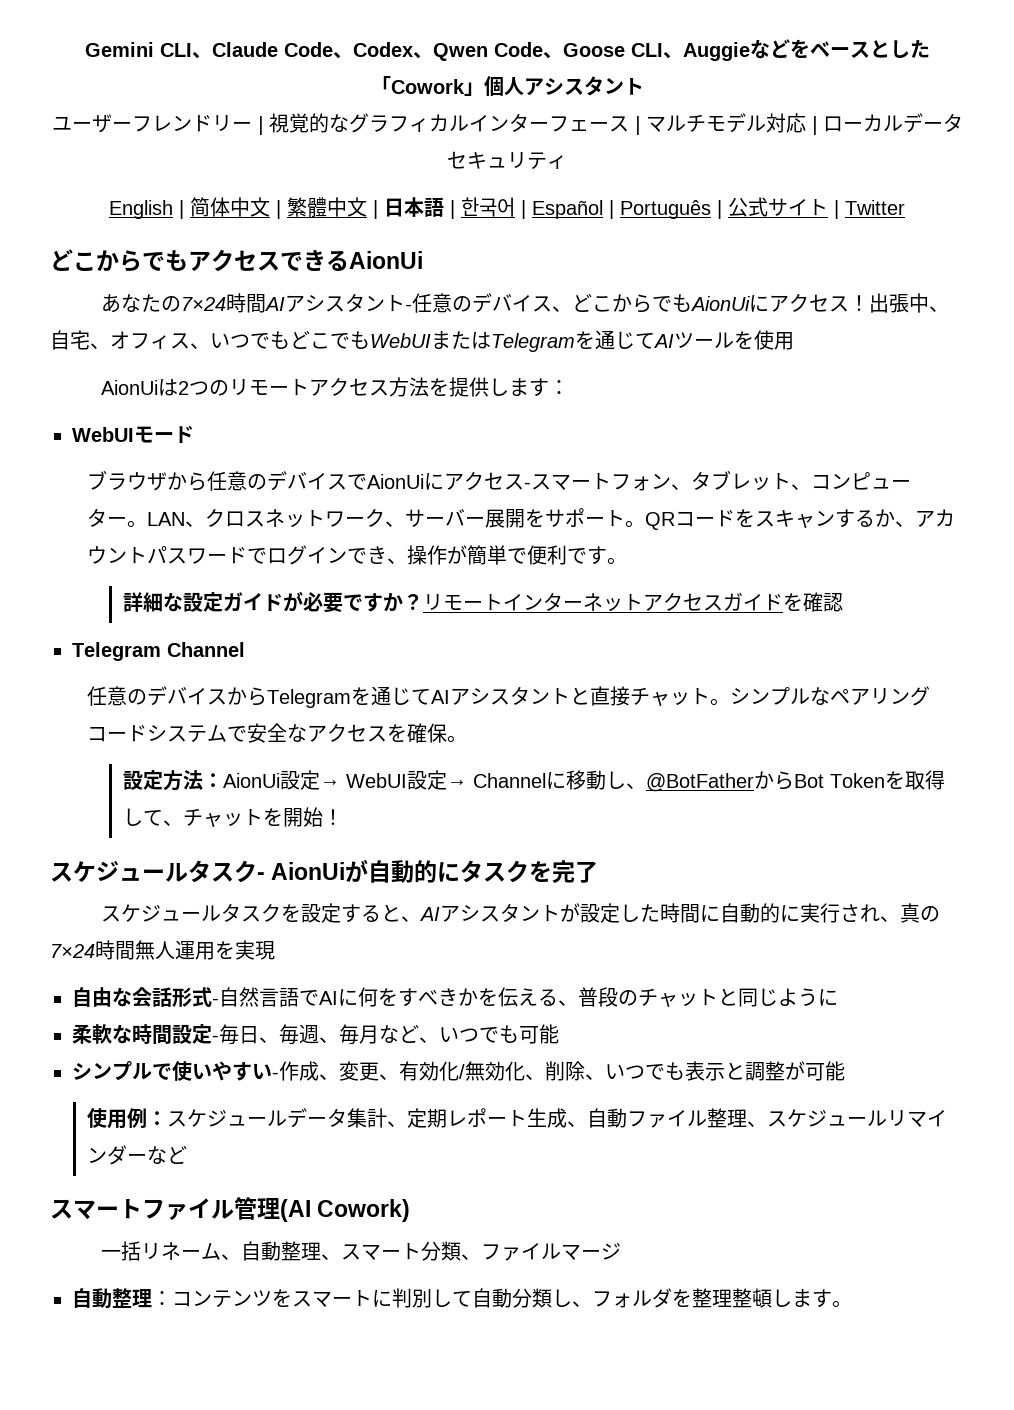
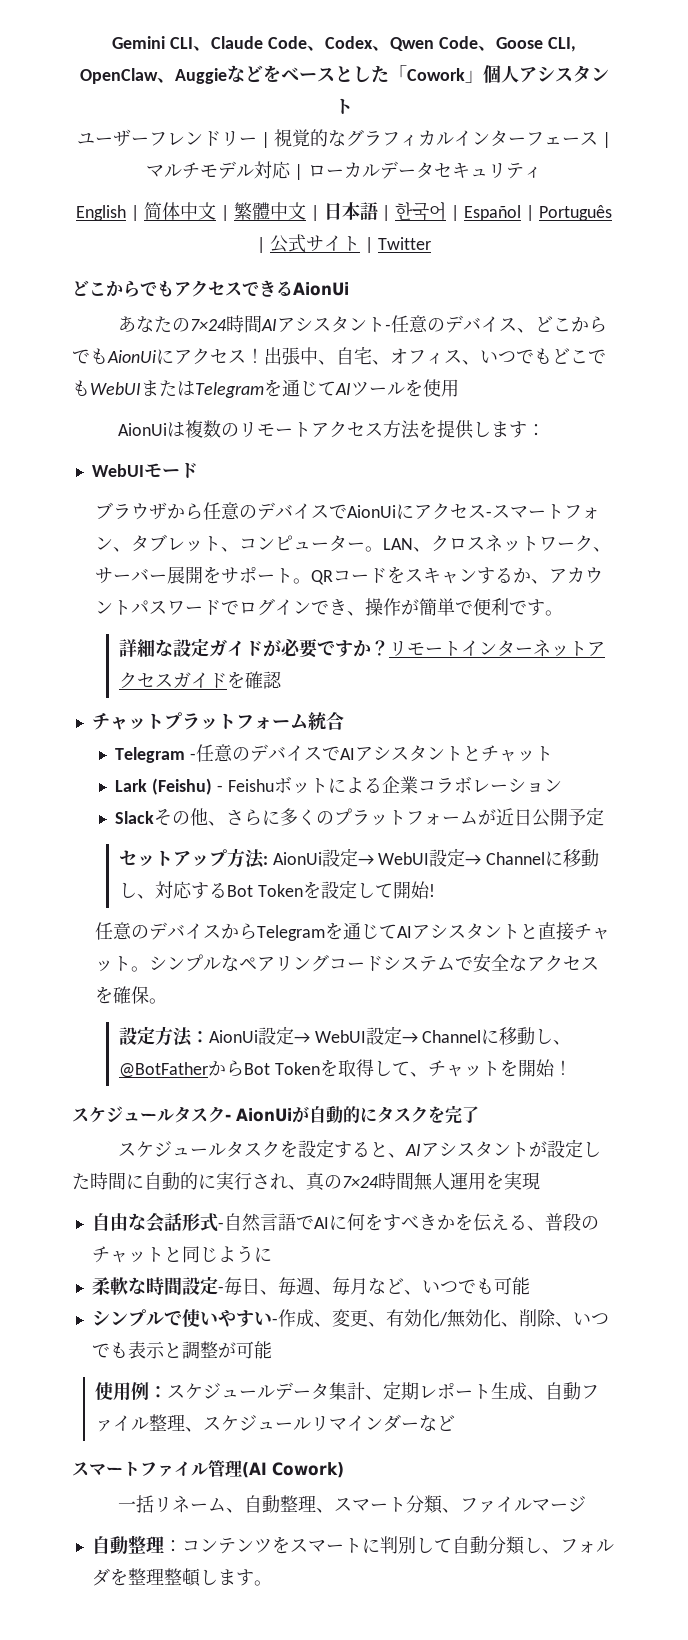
- Gemini CLI、Claude Code、Codex、Qwen Code、Goose CLI、Auggieなどをベースとした「Cowork」個人アシスタント
+ Gemini CLI、Claude Code、Codex、Qwen Code、Goose CLI, OpenClaw、Auggieなどをベースとした「Cowork」個人アシスタント
- AionUiは2つのリモートアクセス方法を提供します：
+ AionUiは複数のリモートアクセス方法を提供します：
- Telegram Channel
+ チャットプラットフォーム統合
+ Telegram -任意のデバイスでAIアシスタントとチャット
+ Lark (Feishu) - Feishuボットによる企業コラボレーション
+ Slackその他、さらに多くのプラットフォームが近日公開予定
+ セットアップ方法: AionUi設定→ WebUI設定→ Channelに移動し、対応するBot Tokenを設定して開始!

